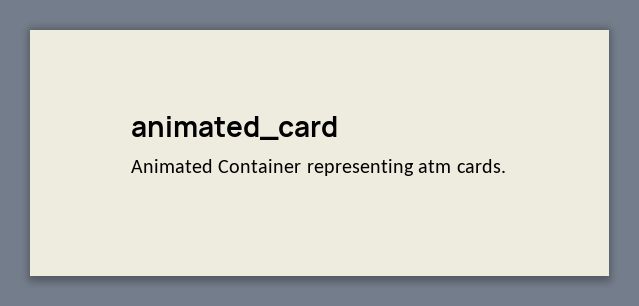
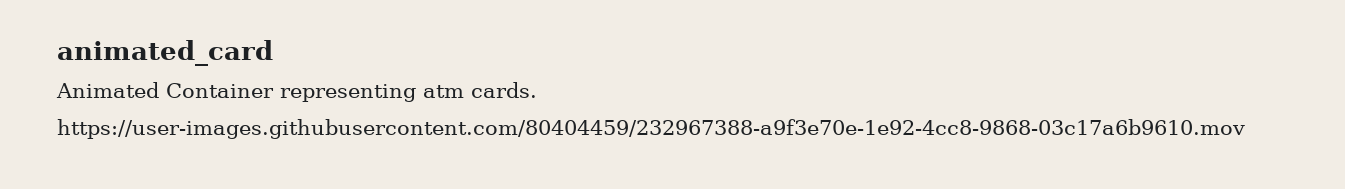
+ https://user-images.githubusercontent.com/80404459/232967388-a9f3e70e-1e92-4cc8-9868-03c17a6b9610.mov

